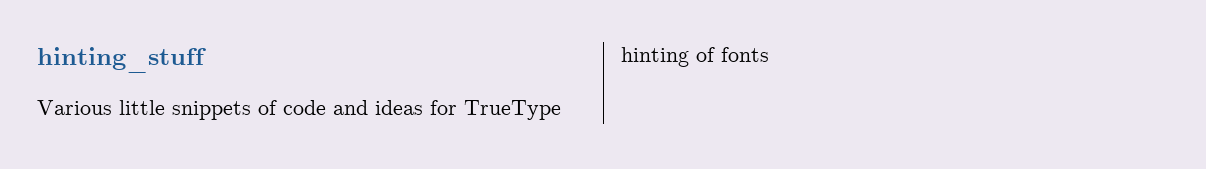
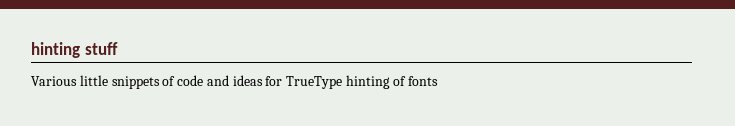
- hinting_stuff
+ hinting stuff

